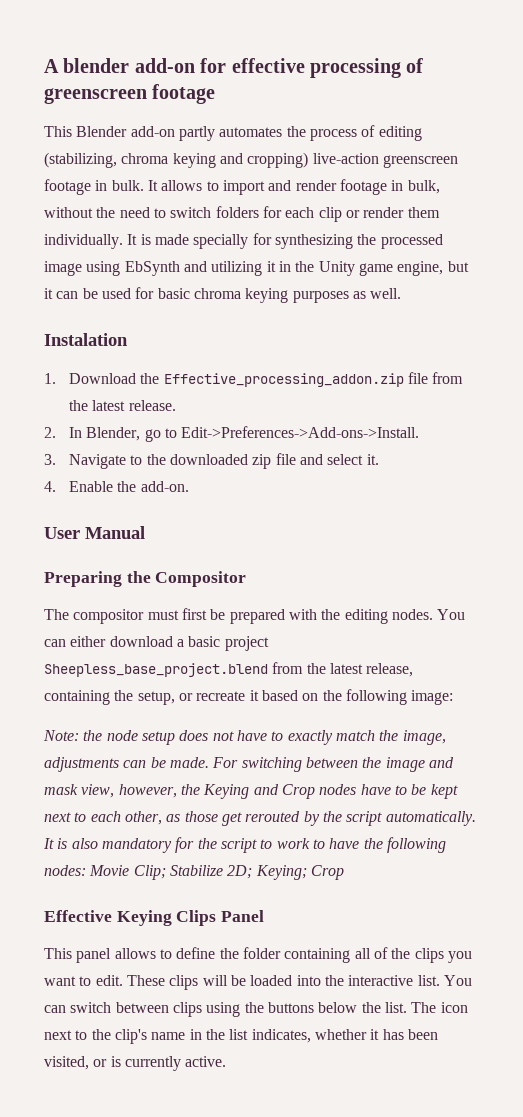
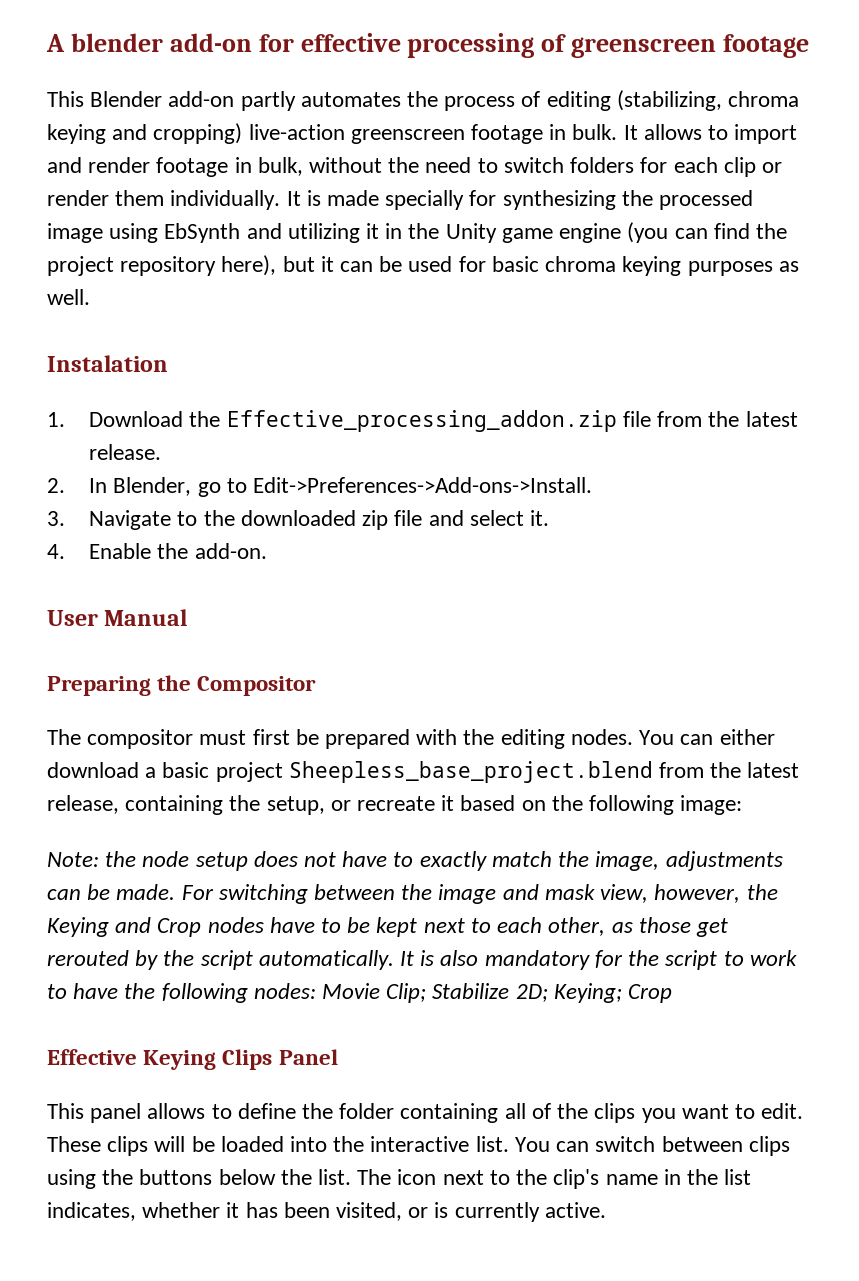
- It is made specially for synthesizing the processed image using EbSynth and utilizing it in the Unity game engine, but it can be used for basic chroma keying purposes as well.
+ It is made specially for synthesizing the processed image using EbSynth and utilizing it in the Unity game engine (you can find the project repository here), but it can be used for basic chroma keying purposes as well.

